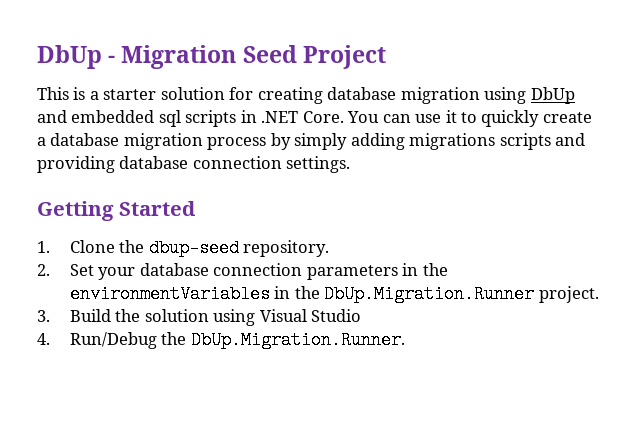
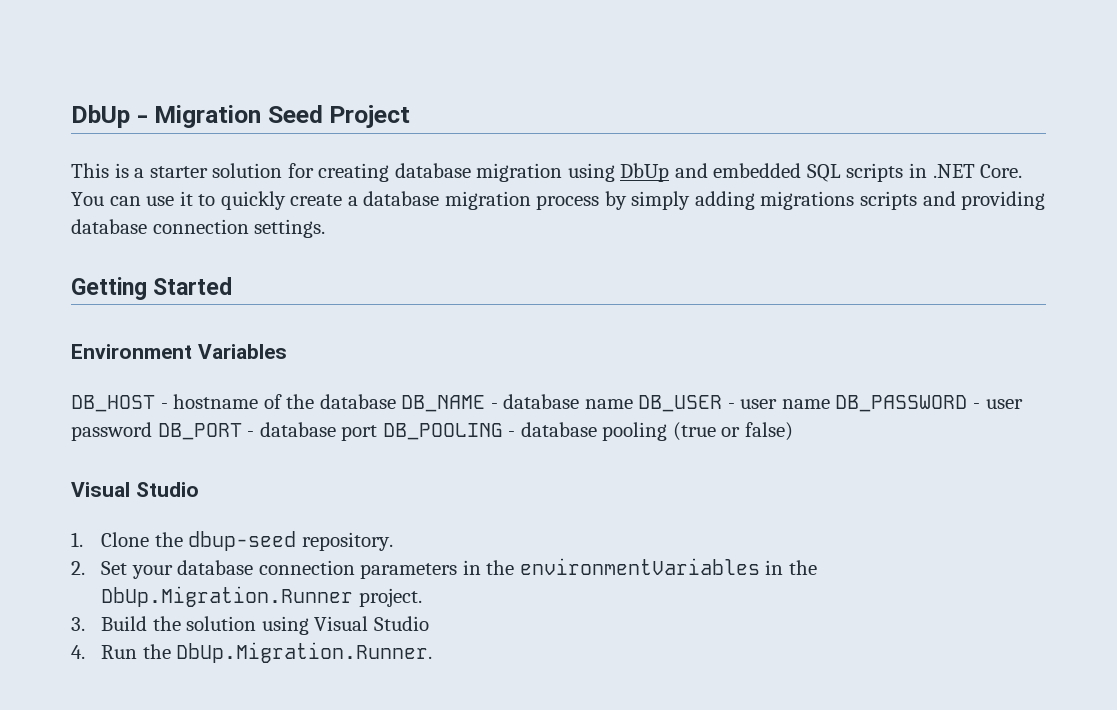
- This is a starter solution for creating database migration using DbUp and embedded sql scripts in .NET Core.
+ This is a starter solution for creating database migration using DbUp and embedded SQL scripts in .NET Core.
+ Environment Variables
+ DB_HOST - hostname of the database DB_NAME - database name DB_USER - user name DB_PASSWORD - user password DB_PORT - database port DB_POOLING - database pooling (true or false)
+ Visual Studio
- 4. Run/Debug the DbUp.Migration.Runner.
+ 4. Run the DbUp.Migration.Runner.

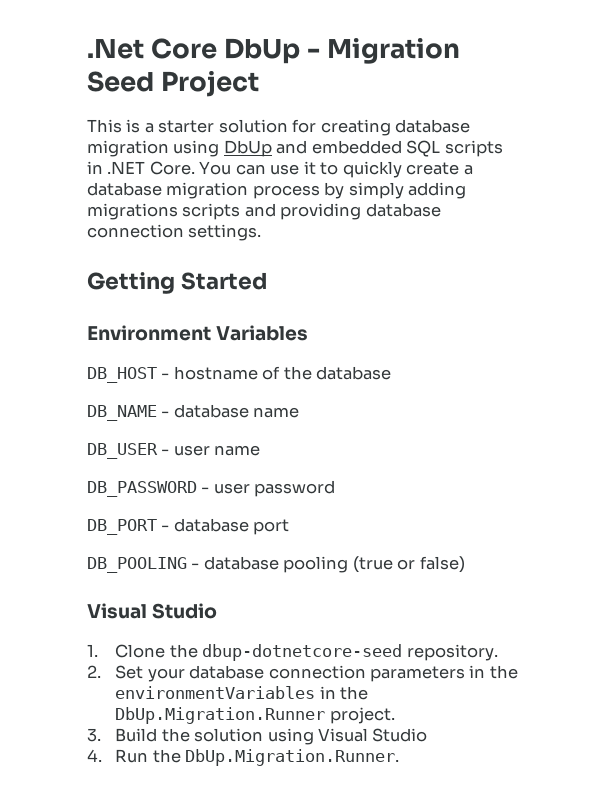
- DbUp - Migration Seed Project
+ .Net Core DbUp - Migration Seed Project
- DB_HOST - hostname of the database DB_NAME - database name DB_USER - user name DB_PASSWORD - user password DB_PORT - database port DB_POOLING - database pooling (true or false)
+ DB_HOST - hostname of the database
+ DB_NAME - database name
+ DB_USER - user name
+ DB_PASSWORD - user password
+ DB_PORT - database port
+ DB_POOLING - database pooling (true or false)
- 1. Clone the dbup-seed repository.
+ 1. Clone the dbup-dotnetcore-seed repository.

